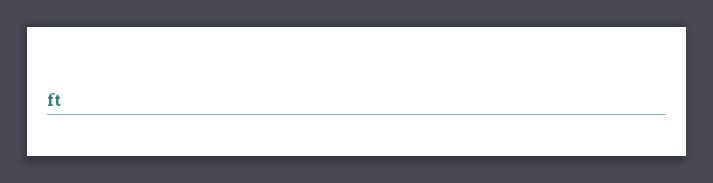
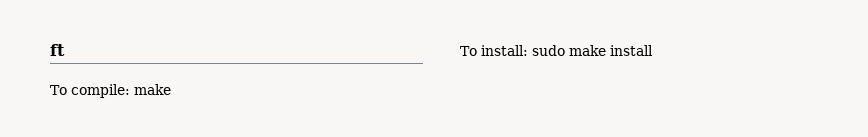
+ To compile: make
+ To install: sudo make install

